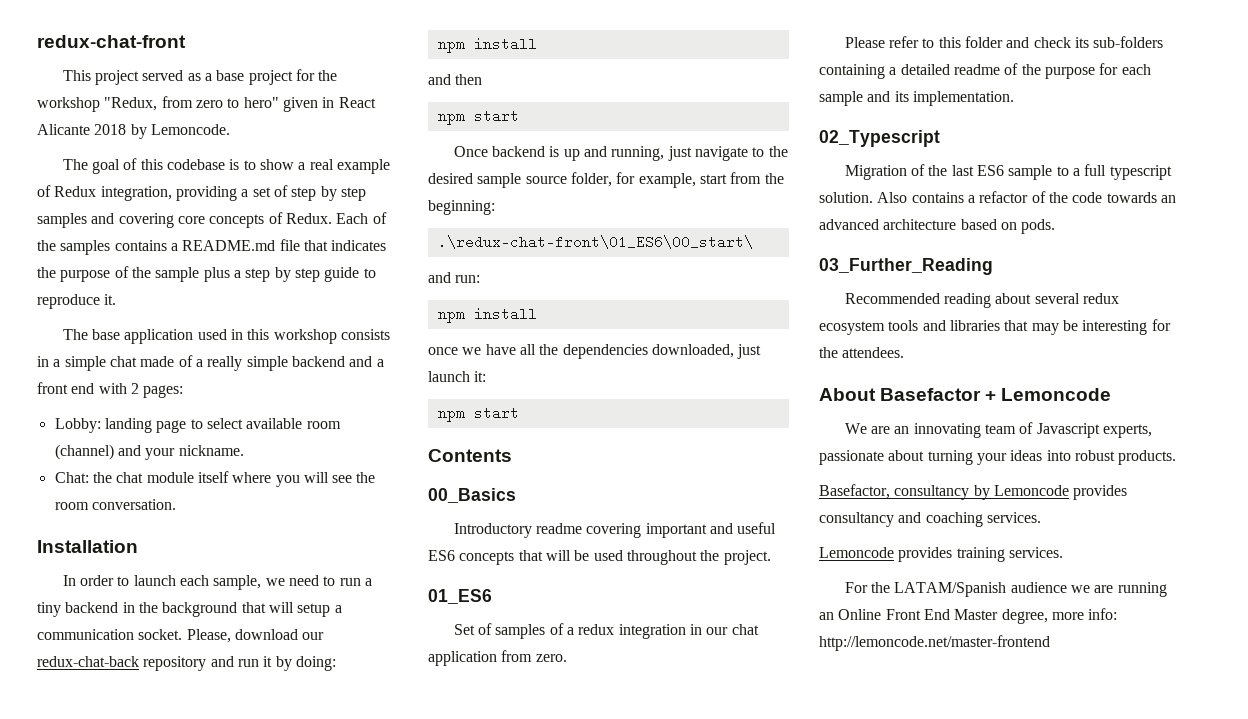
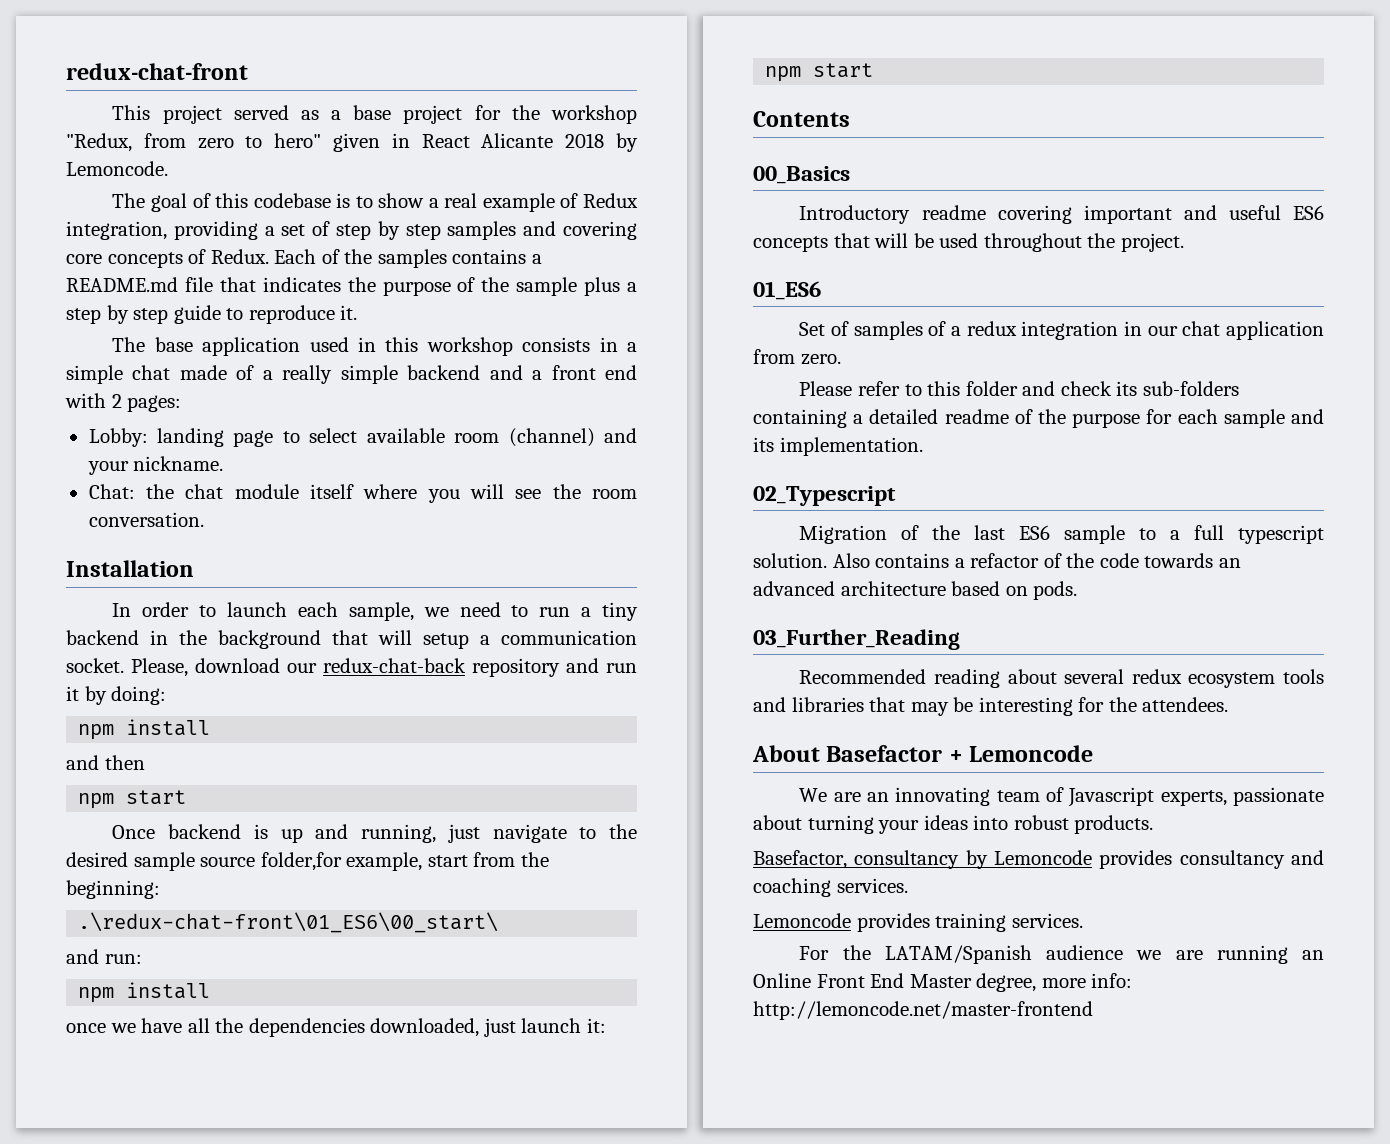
- Once backend is up and running, just navigate to the desired sample source folder, for example, start from the beginning:
+ Once backend is up and running, just navigate to the desired sample source folder,for example, start from the beginning:

